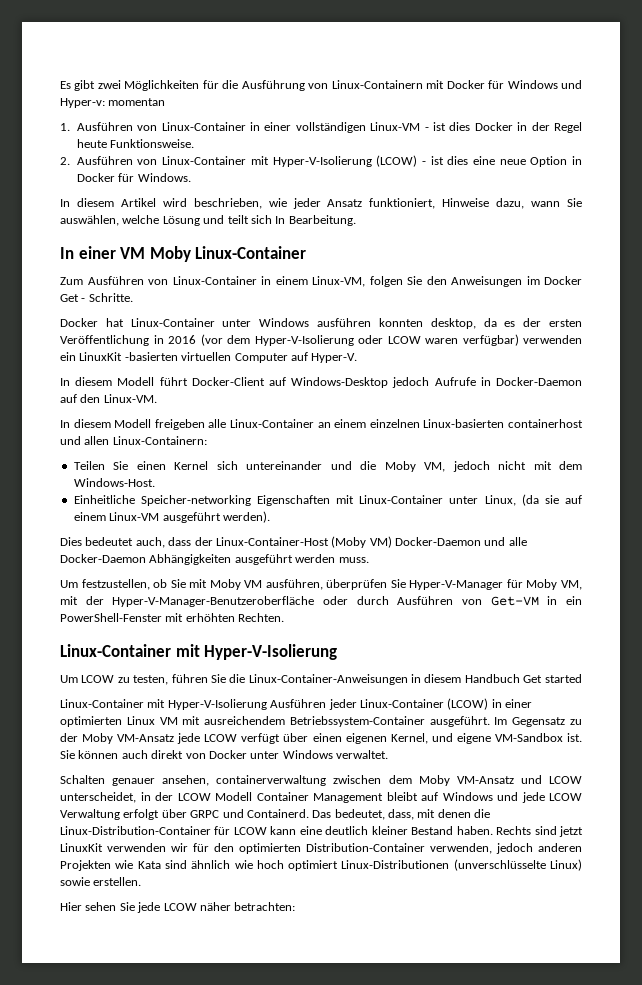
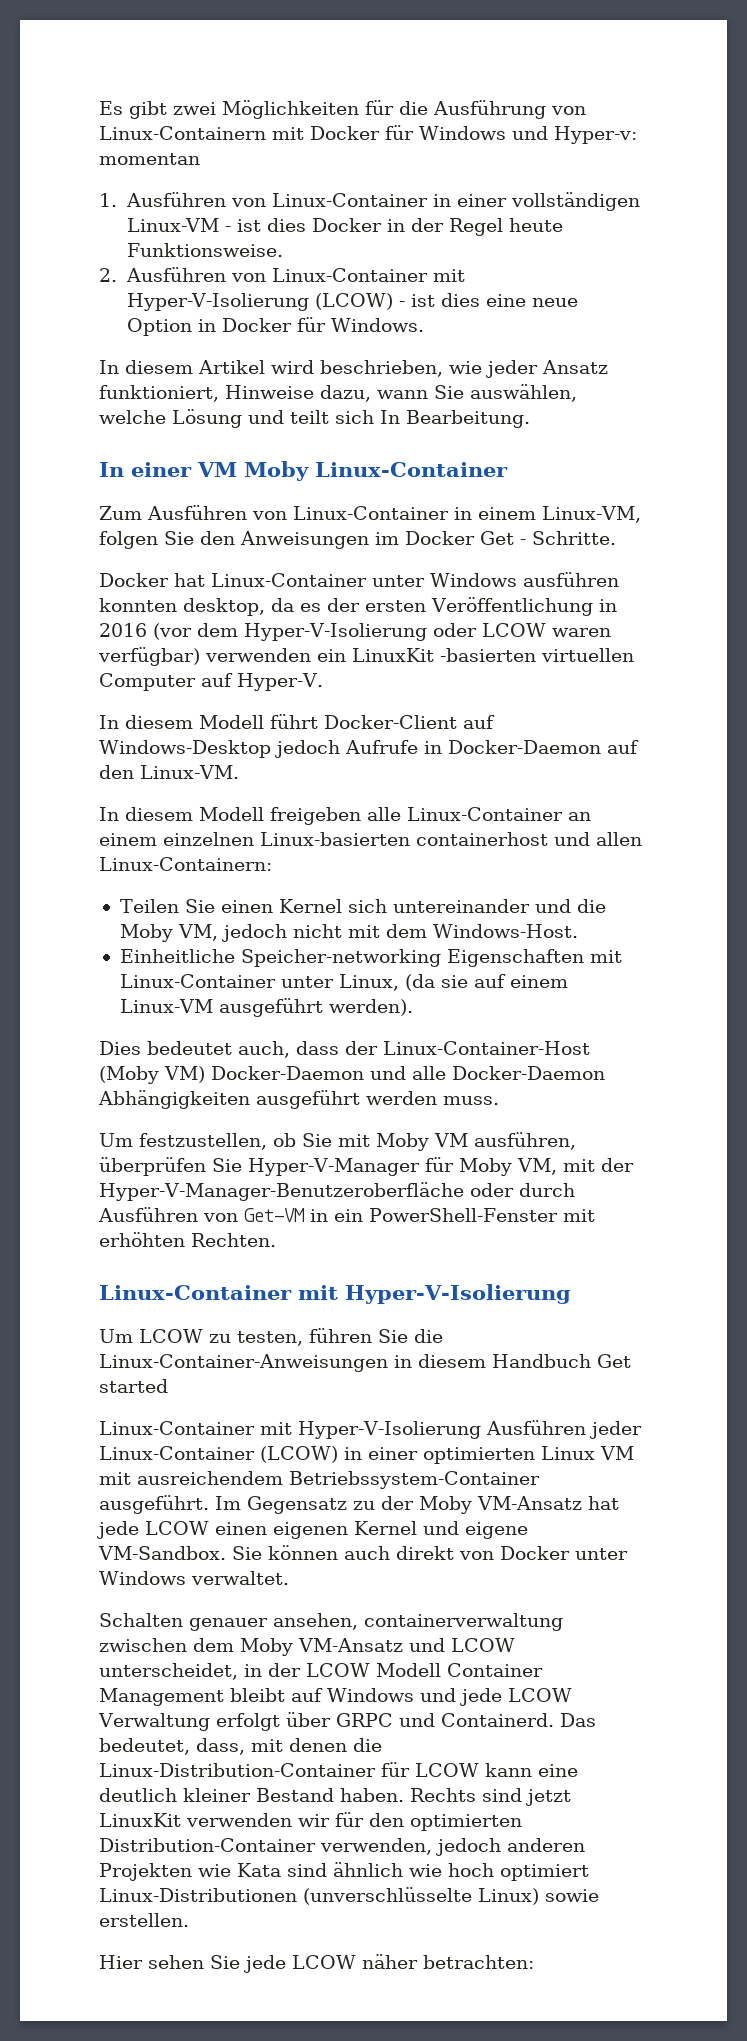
- Im Gegensatz zu der Moby VM-Ansatz jede LCOW verfügt über einen eigenen Kernel, und eigene VM-Sandbox ist.
+ Im Gegensatz zu der Moby VM-Ansatz hat jede LCOW einen eigenen Kernel und eigene VM-Sandbox.

